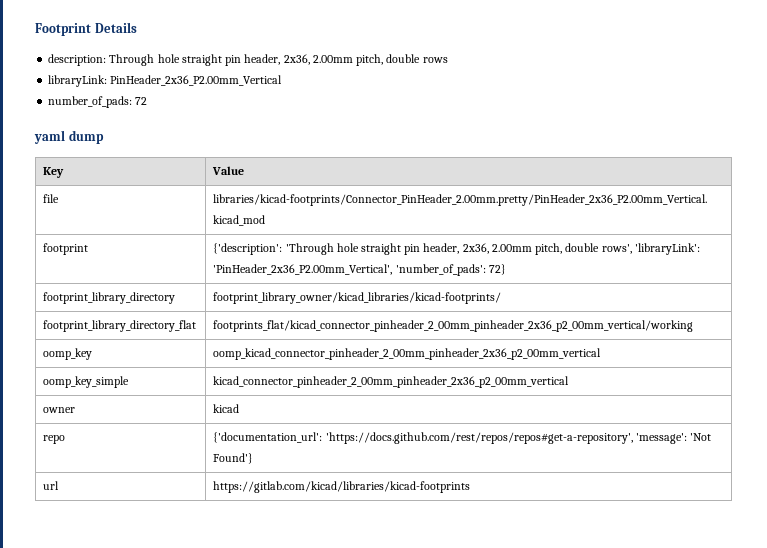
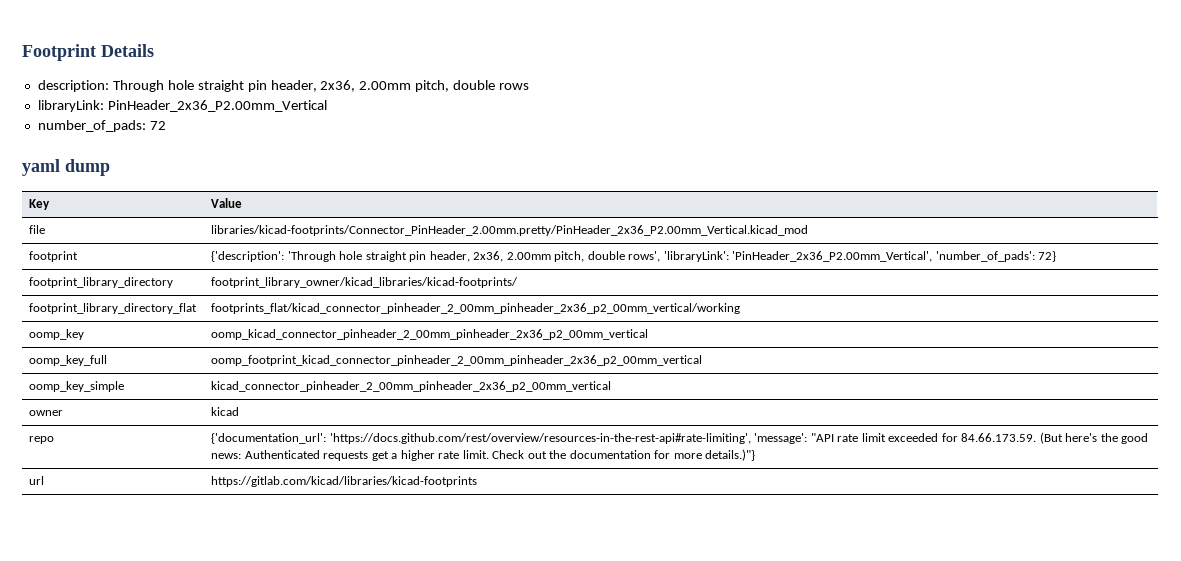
+ oomp_key_full | oomp_footprint_kicad_connector_pinheader_2_00mm_pinheader_2x36_p2_00mm_vertical
- repo | {'documentation_url': 'https://docs.github.com/rest/repos/repos#get-a-repository', 'message': 'Not Found'}
+ repo | {'documentation_url': 'https://docs.github.com/rest/overview/resources-in-the-rest-api#rate-limiting', 'message': "API rate limit exceeded for 84.66.173.59. (But here's the good news: Authenticated requests get a higher rate limit. Check out the documentation for more details.)"}

